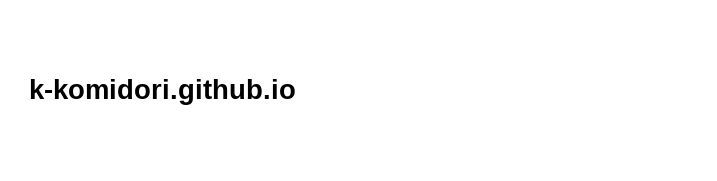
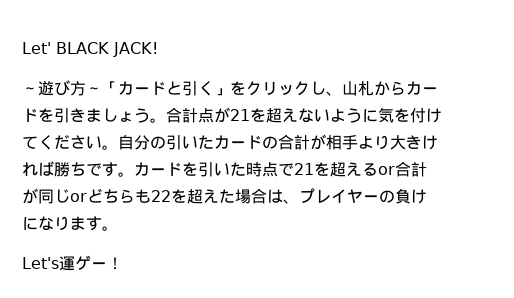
- k-komidori.github.io
+ Let' BLACK JACK!
+ ～遊び方～「カードと引く」をクリックし、山札からカードを引きましょう。合計点が21を超えないように気を付けてください。自分の引いたカードの合計が相手より大きければ勝ちです。カードを引いた時点で21を超えるor合計が同じorどちらも22を超えた場合は、プレイヤーの負けになります。
+ Let's運ゲー！

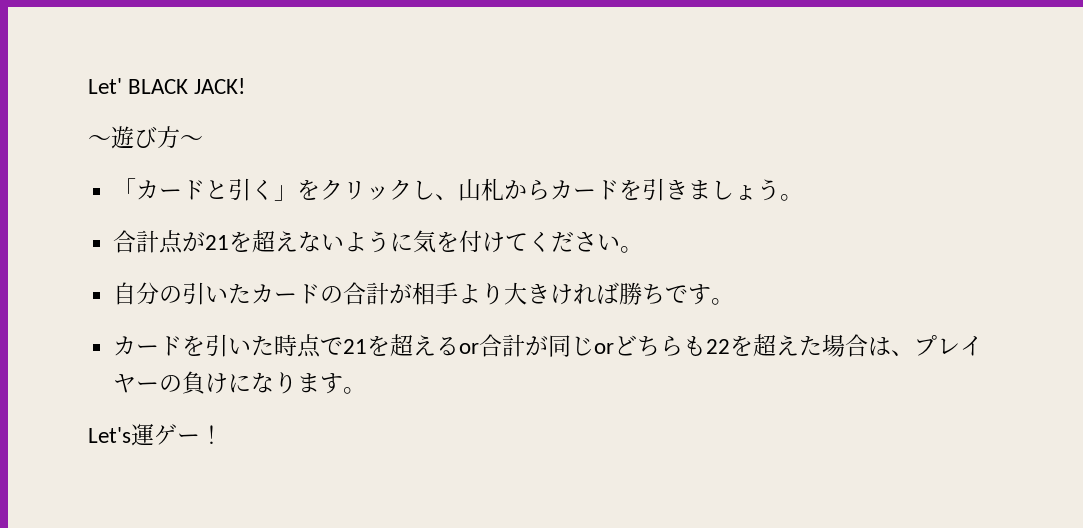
- ～遊び方～「カードと引く」をクリックし、山札からカードを引きましょう。合計点が21を超えないように気を付けてください。自分の引いたカードの合計が相手より大きければ勝ちです。カードを引いた時点で21を超えるor合計が同じorどちらも22を超えた場合は、プレイヤーの負けになります。
+ ～遊び方～
+ 「カードと引く」をクリックし、山札からカードを引きましょう。
+ 合計点が21を超えないように気を付けてください。
+ 自分の引いたカードの合計が相手より大きければ勝ちです。
+ カードを引いた時点で21を超えるor合計が同じorどちらも22を超えた場合は、プレイヤーの負けになります。

